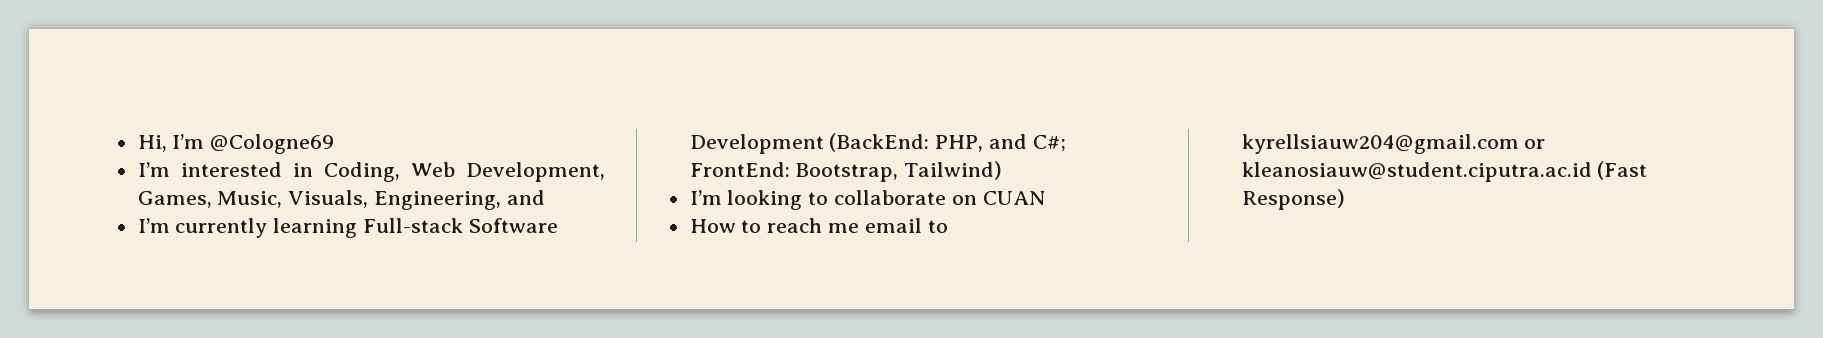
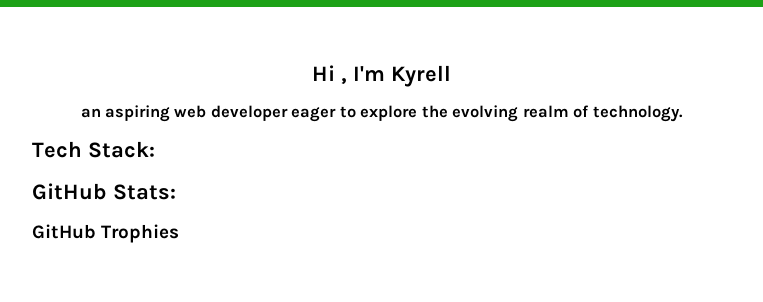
- Hi, I’m @Cologne69
- I’m interested in Coding, Web Development, Games, Music, Visuals, Engineering, and
- I’m currently learning Full-stack Software Development (BackEnd: PHP, and C#; FrontEnd: Bootstrap, Tailwind)
- I’m looking to collaborate on CUAN
- How to reach me email to kyrellsiauw204@gmail.com or kleanosiauw@student.ciputra.ac.id (Fast Response)
+ Hi , I'm Kyrell
+ an aspiring web developer eager to explore the evolving realm of technology.
+ Tech Stack:
+ GitHub Stats:
+ GitHub Trophies

